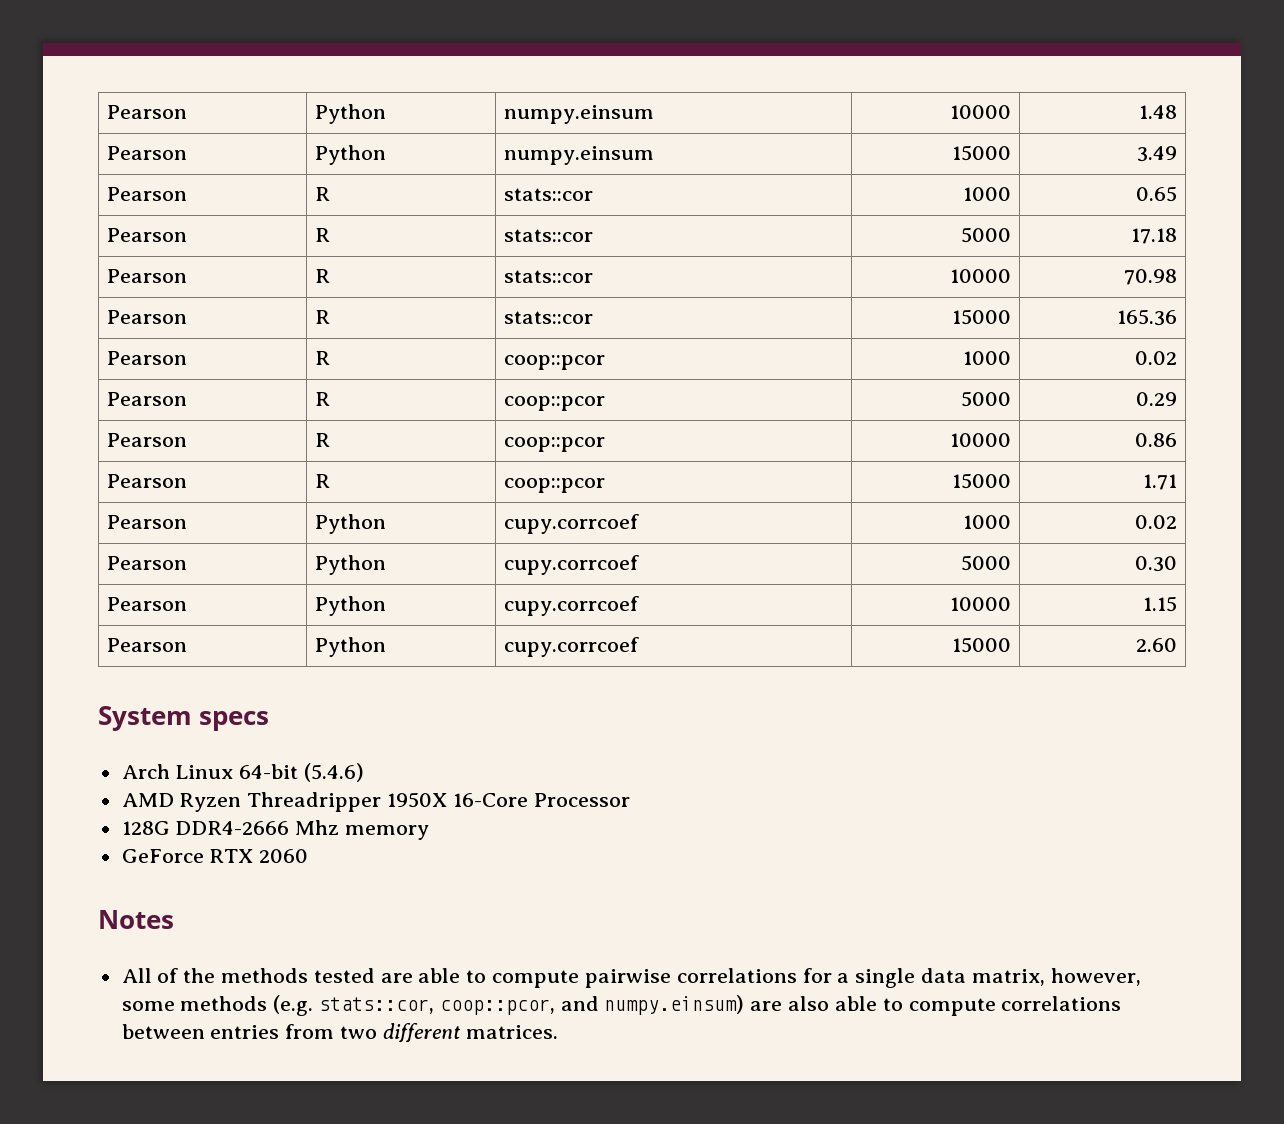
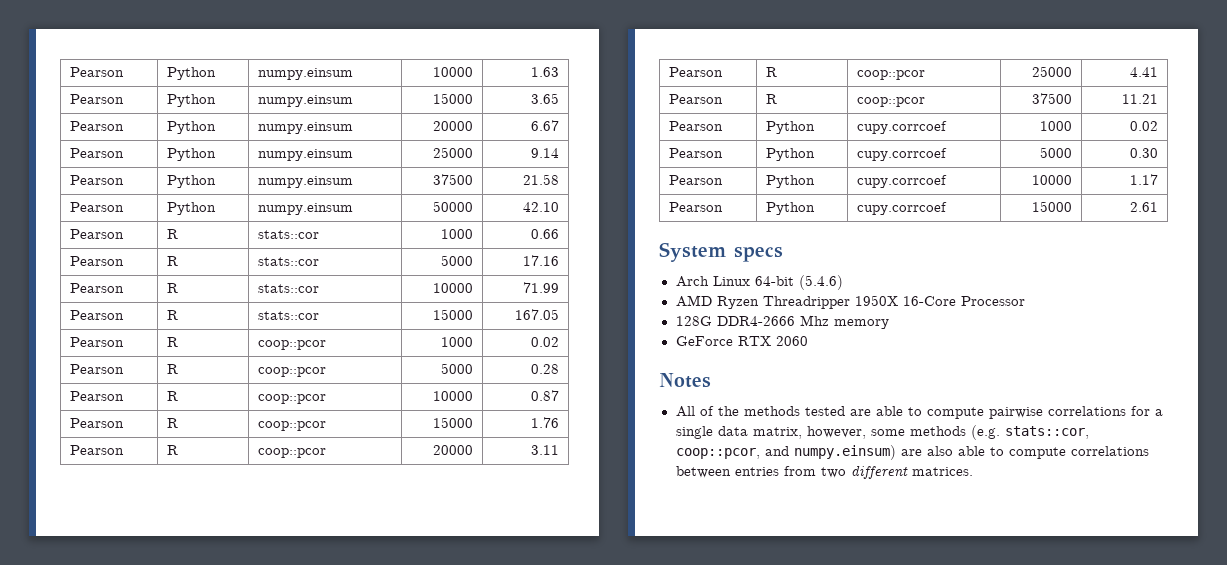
- Pearson | Python | numpy.einsum | 10000 | 1.48
+ Pearson | Python | numpy.einsum | 10000 | 1.63
- Pearson | Python | numpy.einsum | 15000 | 3.49
+ Pearson | Python | numpy.einsum | 15000 | 3.65
+ Pearson | Python | numpy.einsum | 20000 | 6.67
+ Pearson | Python | numpy.einsum | 25000 | 9.14
+ Pearson | Python | numpy.einsum | 37500 | 21.58
+ Pearson | Python | numpy.einsum | 50000 | 42.10
- Pearson | R | stats::cor | 1000 | 0.65
+ Pearson | R | stats::cor | 1000 | 0.66
- Pearson | R | stats::cor | 5000 | 17.18
+ Pearson | R | stats::cor | 5000 | 17.16
- Pearson | R | stats::cor | 10000 | 70.98
+ Pearson | R | stats::cor | 10000 | 71.99
- Pearson | R | stats::cor | 15000 | 165.36
+ Pearson | R | stats::cor | 15000 | 167.05
- Pearson | R | coop::pcor | 5000 | 0.29
+ Pearson | R | coop::pcor | 5000 | 0.28
- Pearson | R | coop::pcor | 10000 | 0.86
+ Pearson | R | coop::pcor | 10000 | 0.87
- Pearson | R | coop::pcor | 15000 | 1.71
+ Pearson | R | coop::pcor | 15000 | 1.76
+ Pearson | R | coop::pcor | 20000 | 3.11
+ Pearson | R | coop::pcor | 25000 | 4.41
+ Pearson | R | coop::pcor | 37500 | 11.21
- Pearson | Python | cupy.corrcoef | 10000 | 1.15
+ Pearson | Python | cupy.corrcoef | 10000 | 1.17
- Pearson | Python | cupy.corrcoef | 15000 | 2.60
+ Pearson | Python | cupy.corrcoef | 15000 | 2.61

